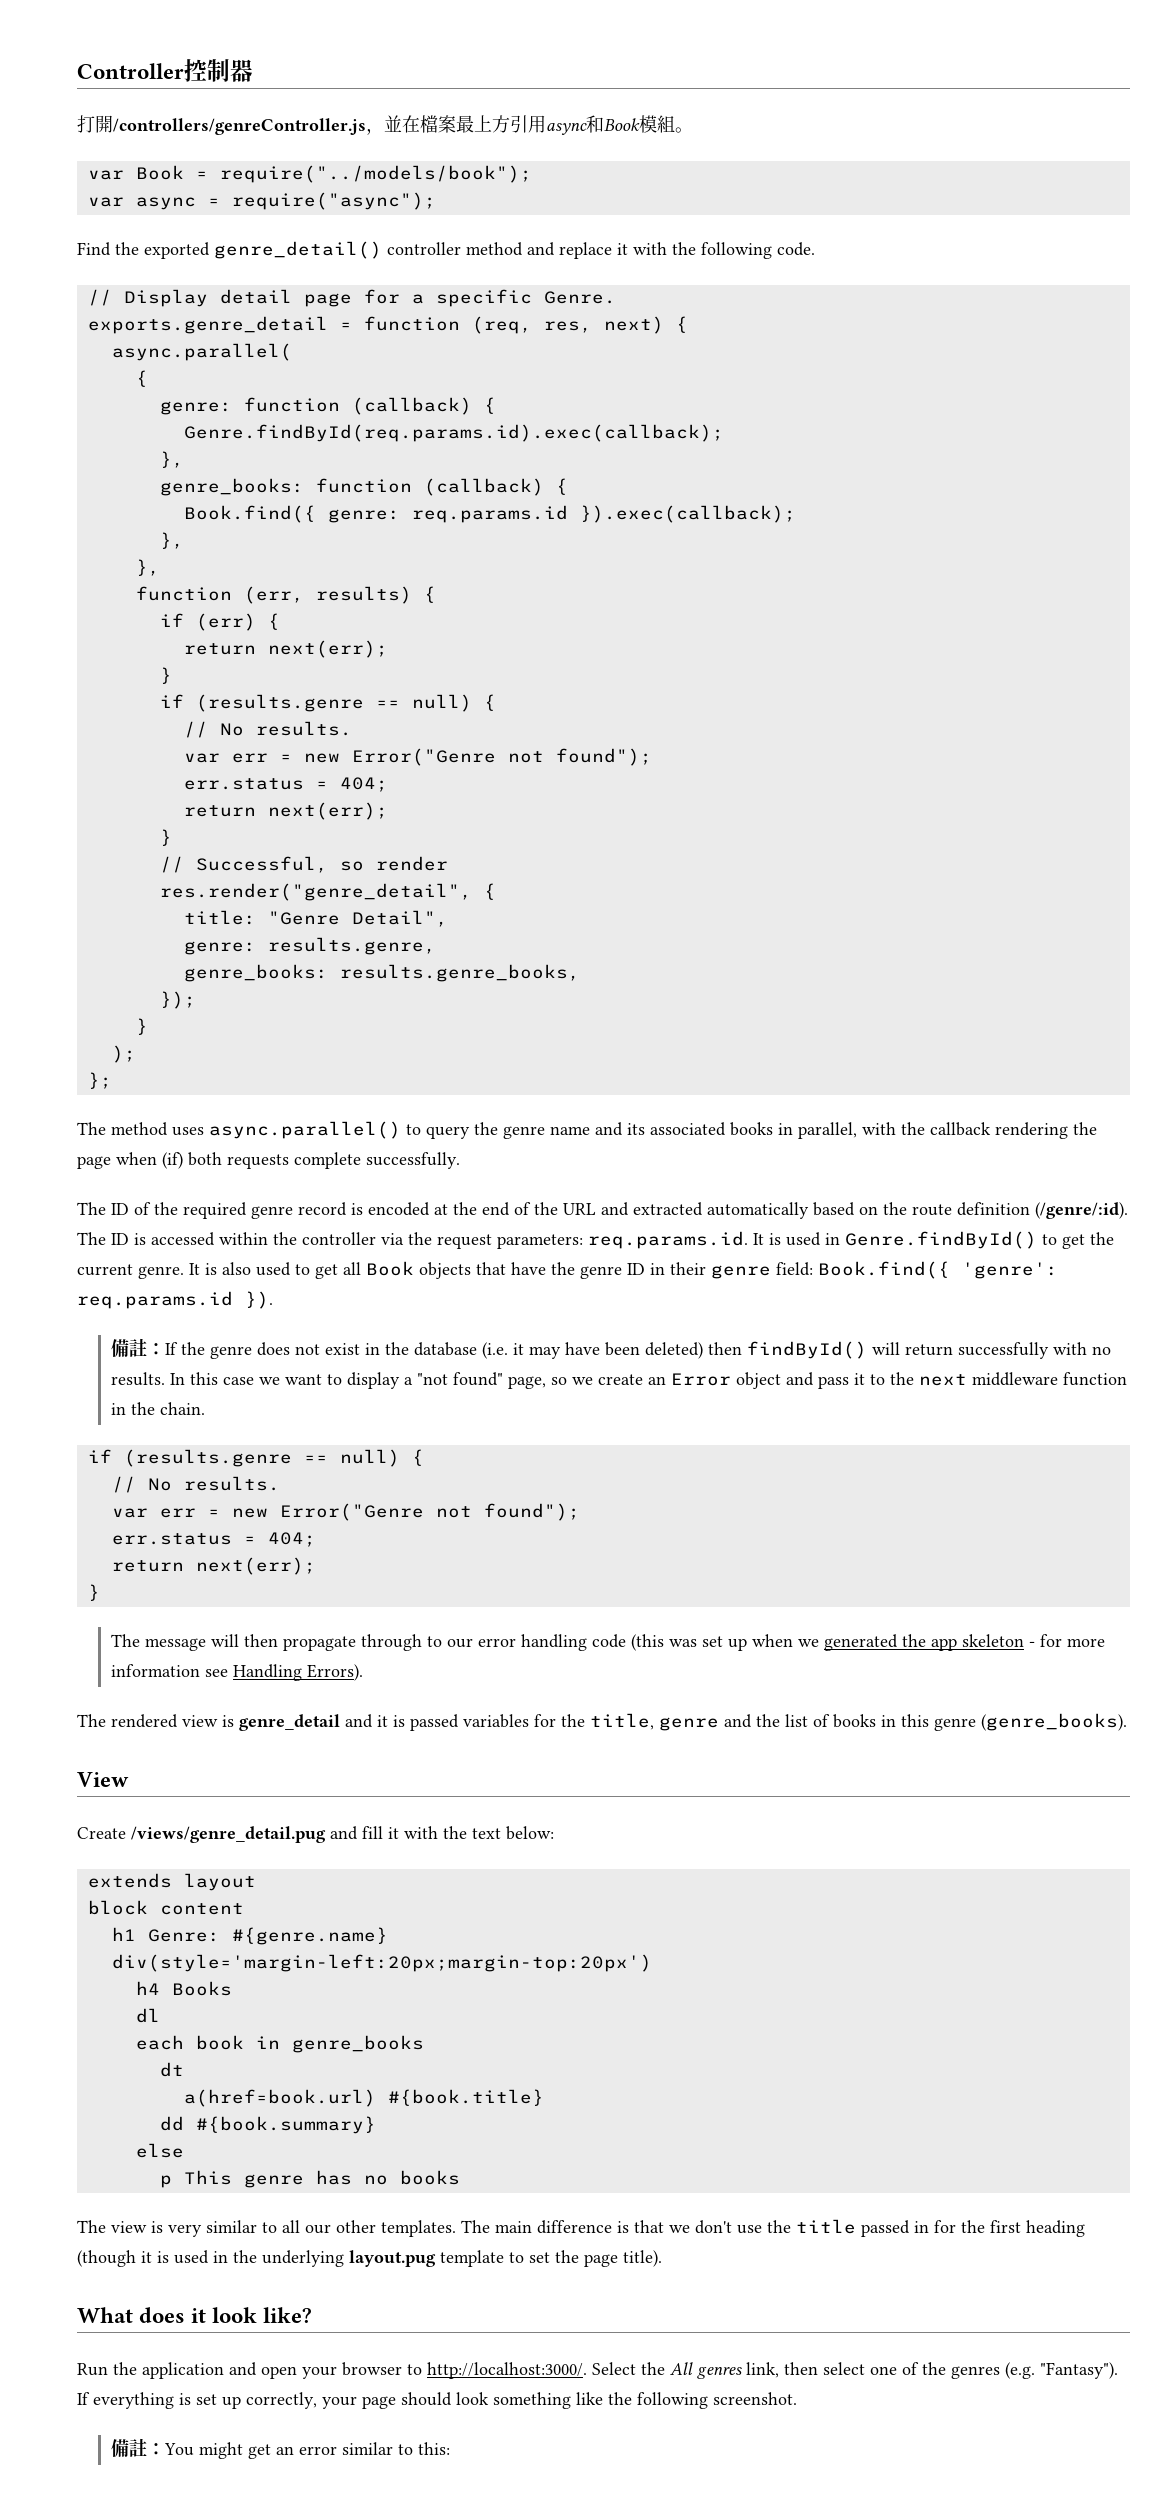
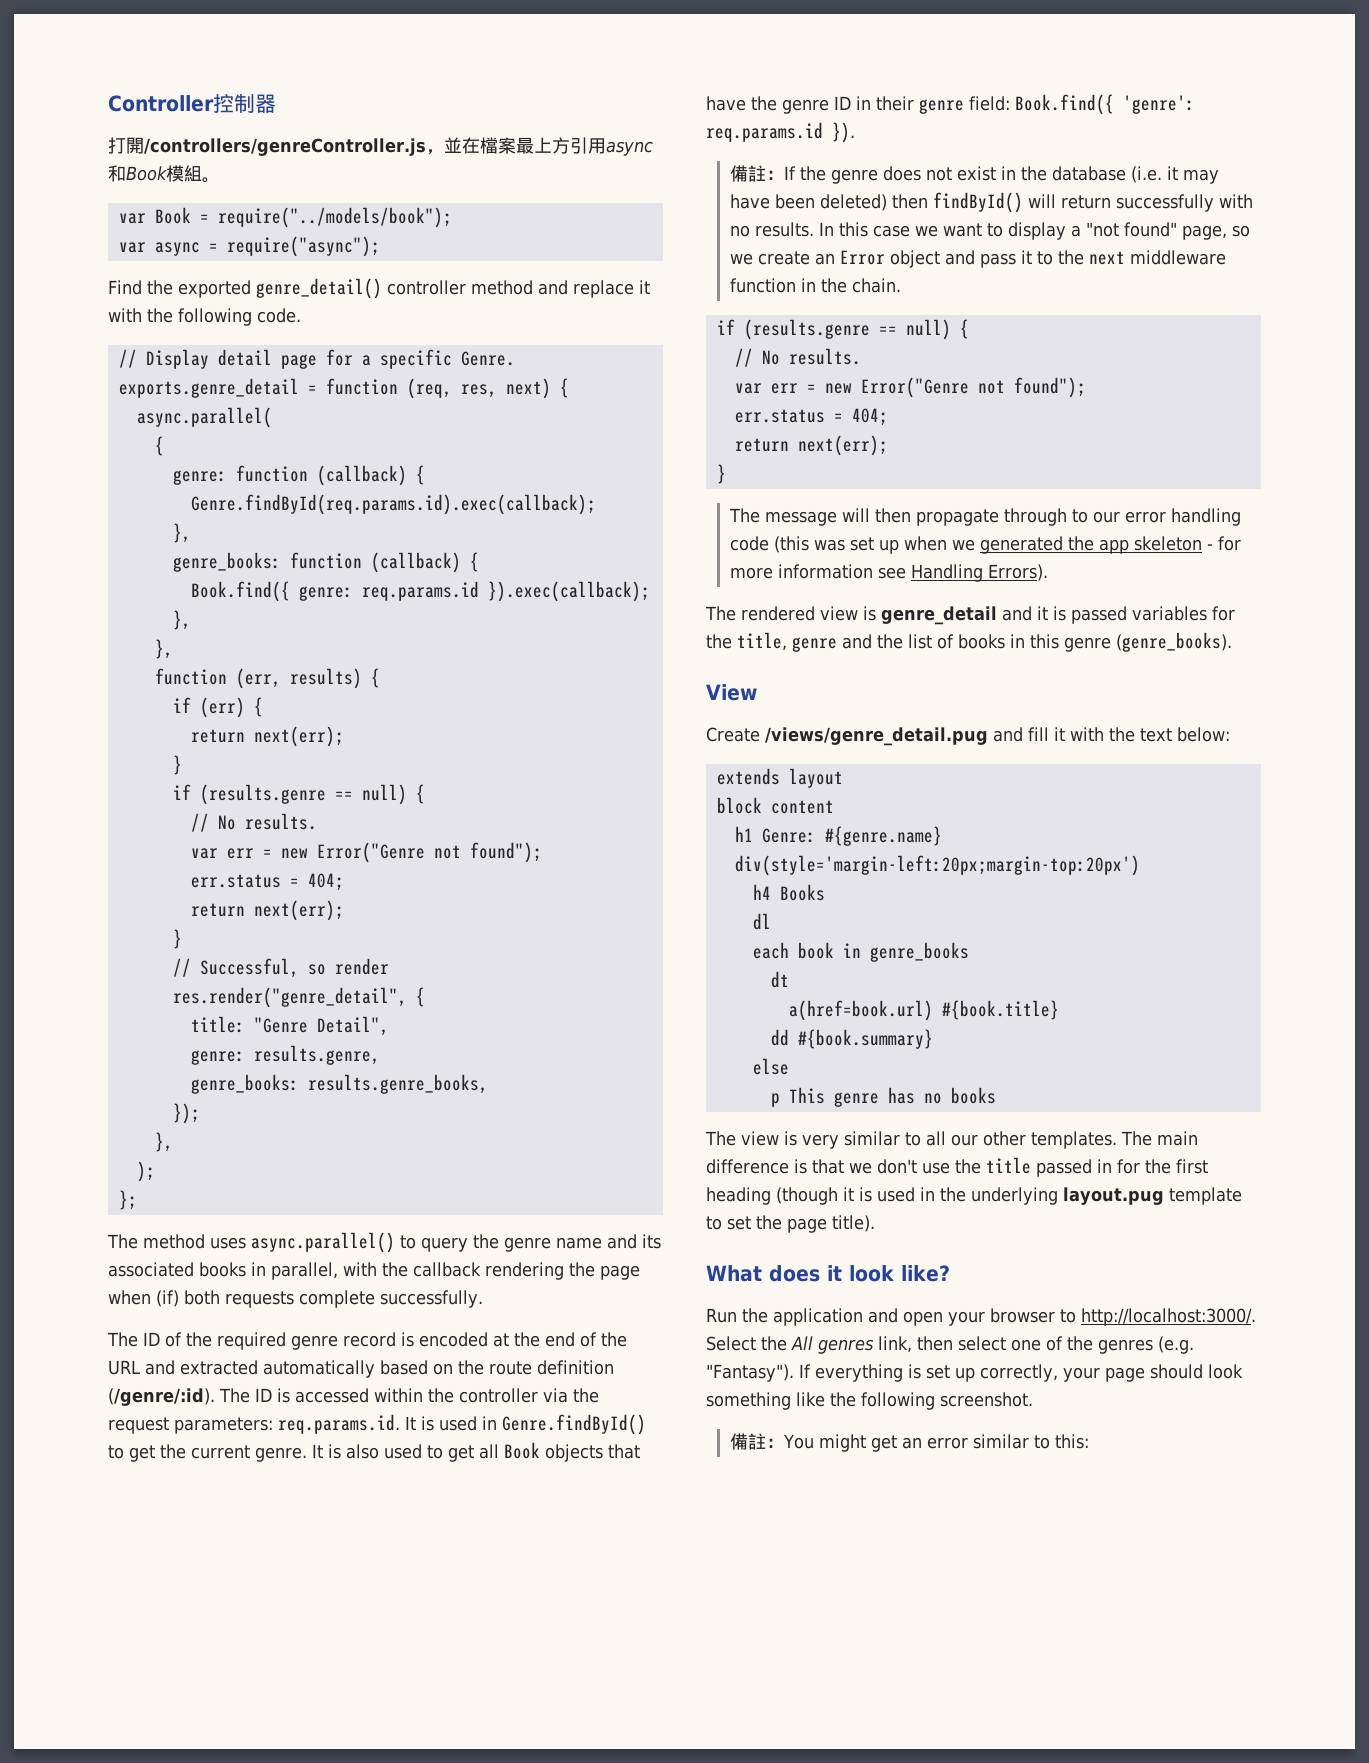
  });
- }
+ },

